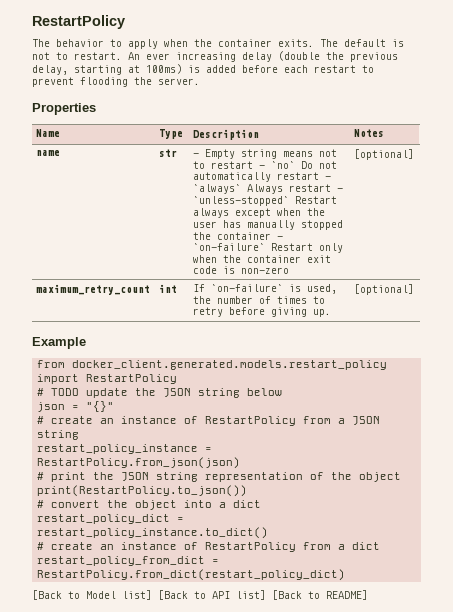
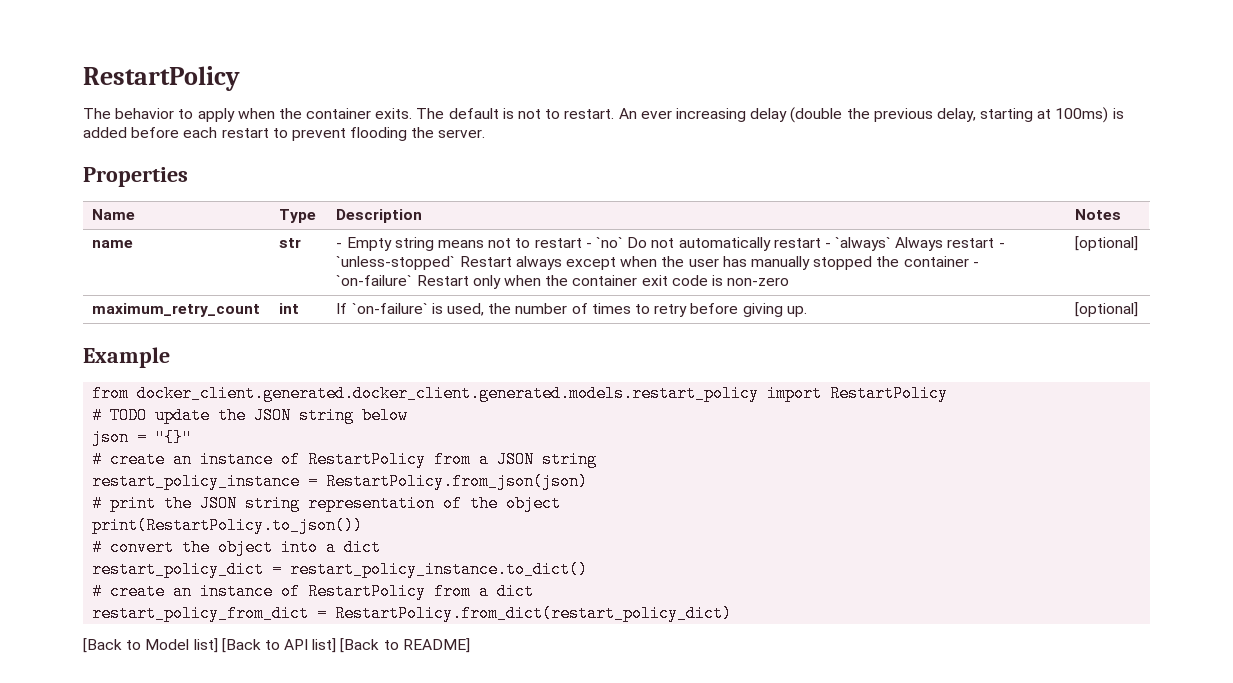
- from docker_client.generated.models.restart_policy import RestartPolicy
+ from docker_client.generated.docker_client.generated.models.restart_policy import RestartPolicy

